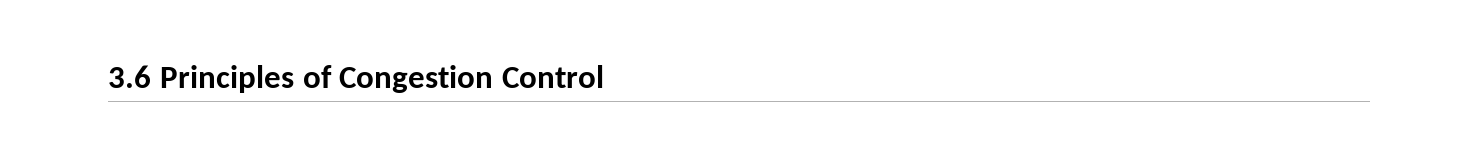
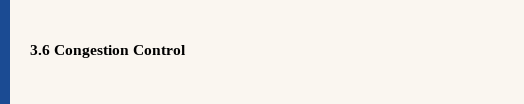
- 3.6 Principles of Congestion Control
+ 3.6 Congestion Control

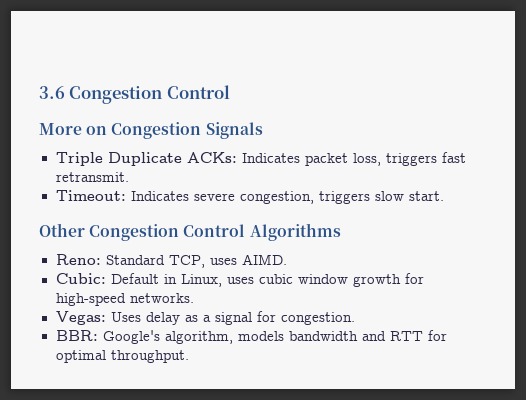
+ More on Congestion Signals
+ Triple Duplicate ACKs: Indicates packet loss, triggers fast retransmit.
+ Timeout: Indicates severe congestion, triggers slow start.
+ Other Congestion Control Algorithms
+ Reno: Standard TCP, uses AIMD.
+ Cubic: Default in Linux, uses cubic window growth for high-speed networks.
+ Vegas: Uses delay as a signal for congestion.
+ BBR: Google's algorithm, models bandwidth and RTT for optimal throughput.

